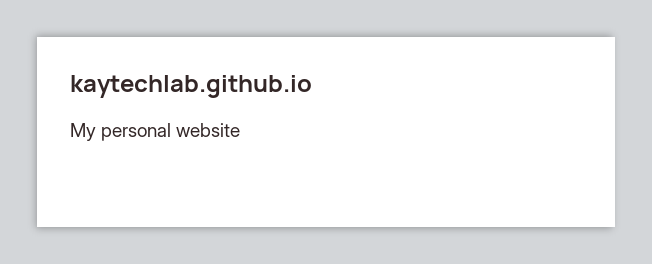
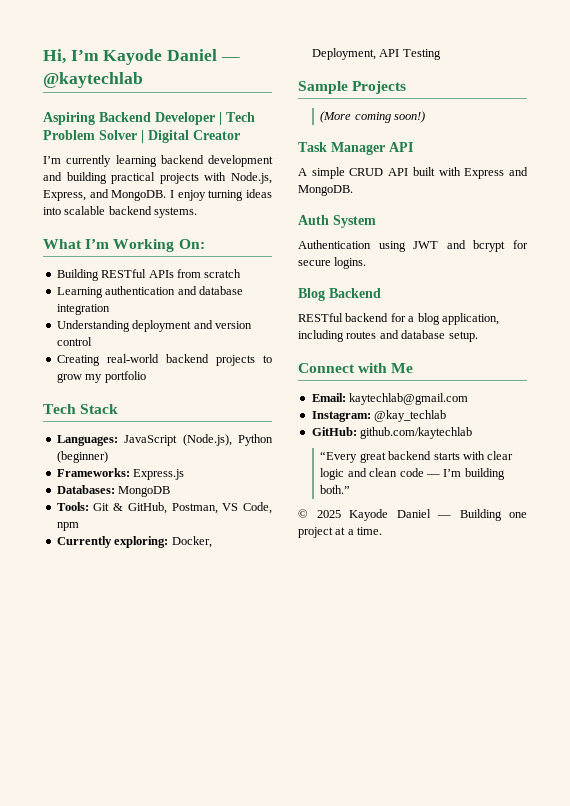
- kaytechlab.github.io
- My personal website
+ Hi, I’m Kayode Daniel — @kaytechlab
+ Aspiring Backend Developer | Tech Problem Solver | Digital Creator
+ I’m currently learning backend development and building practical projects with Node.js, Express, and MongoDB. I enjoy turning ideas into scalable backend systems.
+ What I’m Working On:
+ Building RESTful APIs from scratch
+ Learning authentication and database integration
+ Understanding deployment and version control
+ Creating real-world backend projects to grow my portfolio
+ Tech Stack
+ Languages: JavaScript (Node.js), Python (beginner)
+ Frameworks: Express.js
+ Databases: MongoDB
+ Tools: Git & GitHub, Postman, VS Code, npm
+ Currently exploring: Docker, Deployment, API Testing
+ Sample Projects
+ (More coming soon!)
+ Task Manager API
+ A simple CRUD API built with Express and MongoDB.
+ Auth System
+ Authentication using JWT and bcrypt for secure logins.
+ Blog Backend
+ RESTful backend for a blog application, including routes and database setup.
+ Connect with Me
+ Email: kaytechlab@gmail.com
+ Instagram: @kay_techlab
+ GitHub: github.com/kaytechlab
+ “Every great backend starts with clear logic and clean code — I’m building both.”
+ © 2025 Kayode Daniel — Building one project at a time.

